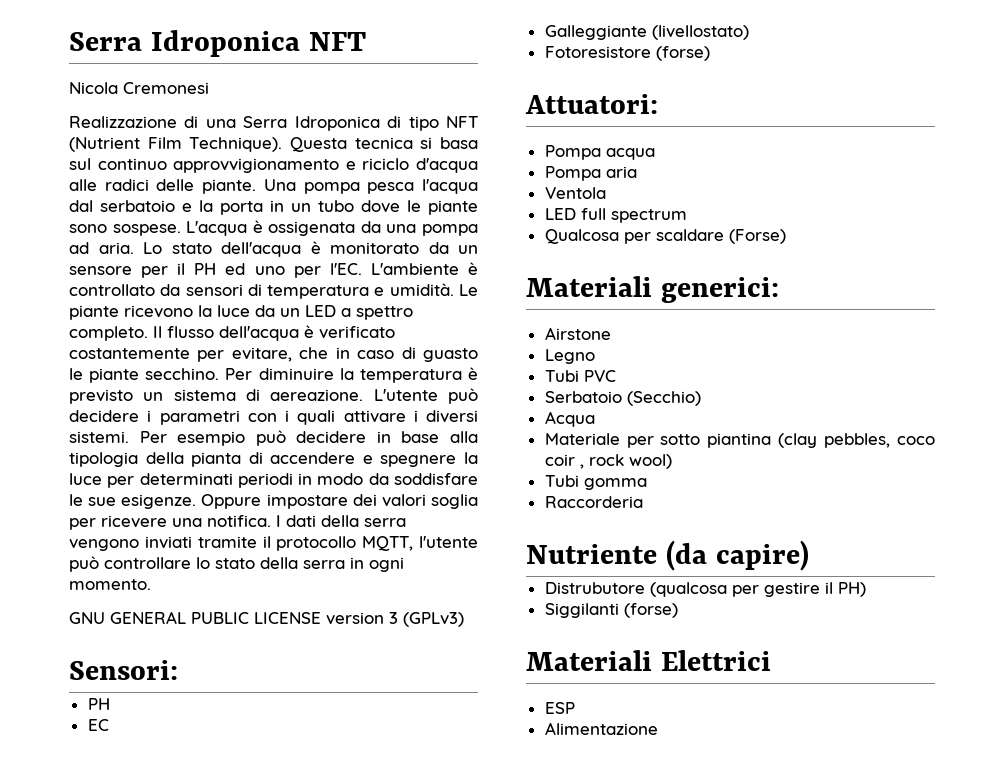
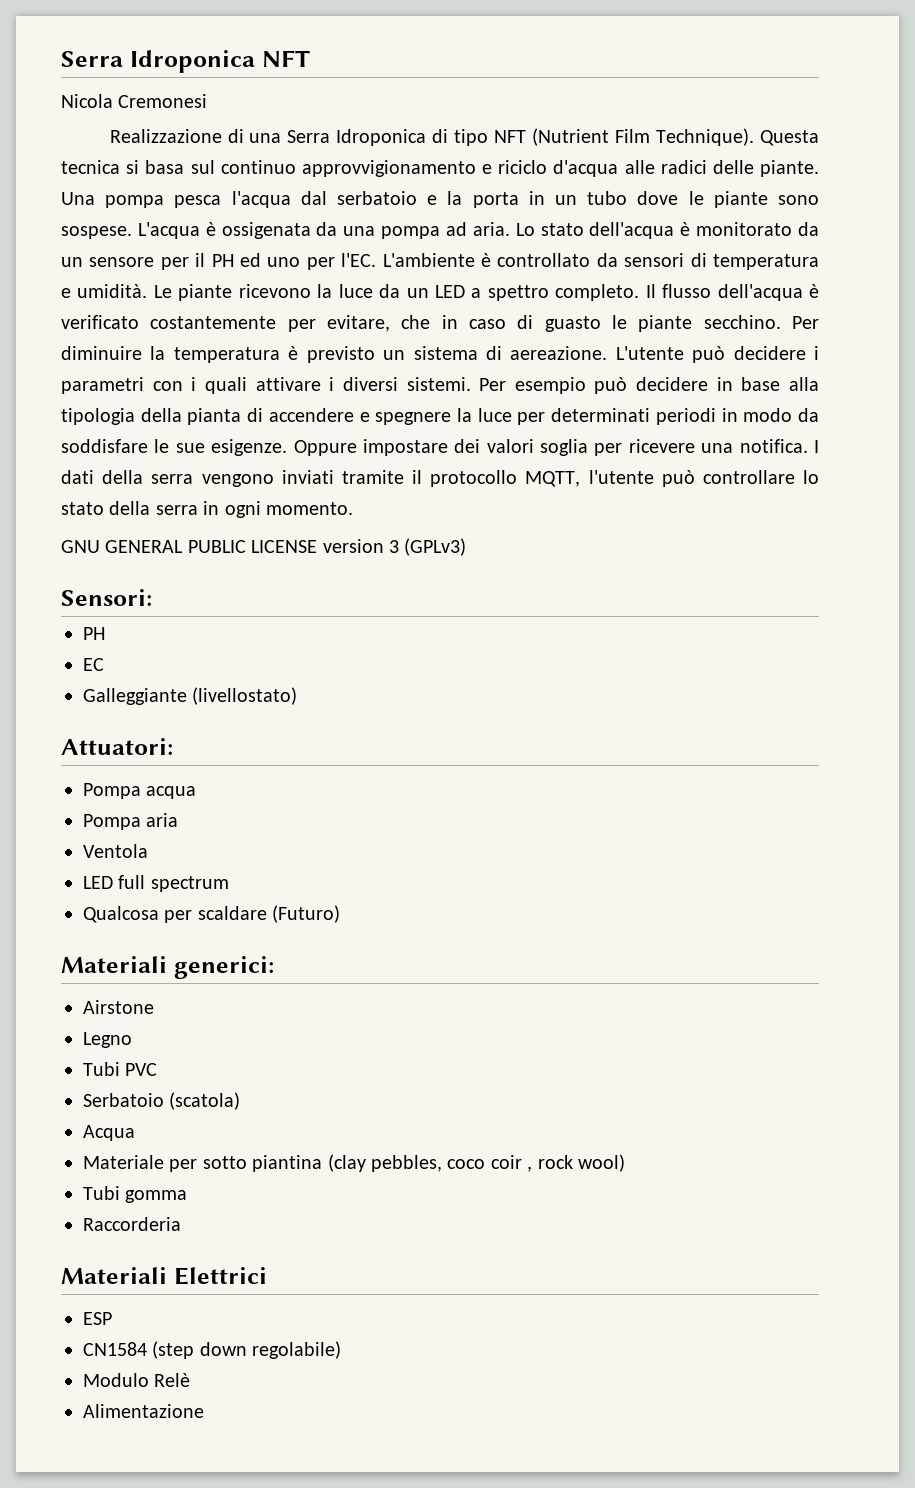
- Fotoresistore (forse)
- Qualcosa per scaldare (Forse)
+ Qualcosa per scaldare (Futuro)
- Serbatoio (Secchio)
+ Serbatoio (scatola)
- Nutriente (da capire)
- Distrubutore (qualcosa per gestire il PH)
- Siggilanti (forse)
  Materiali Elettrici
  ESP
+ CN1584 (step down regolabile)
+ Modulo Relè

